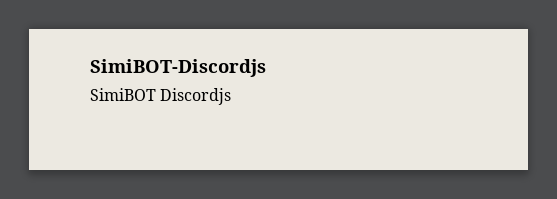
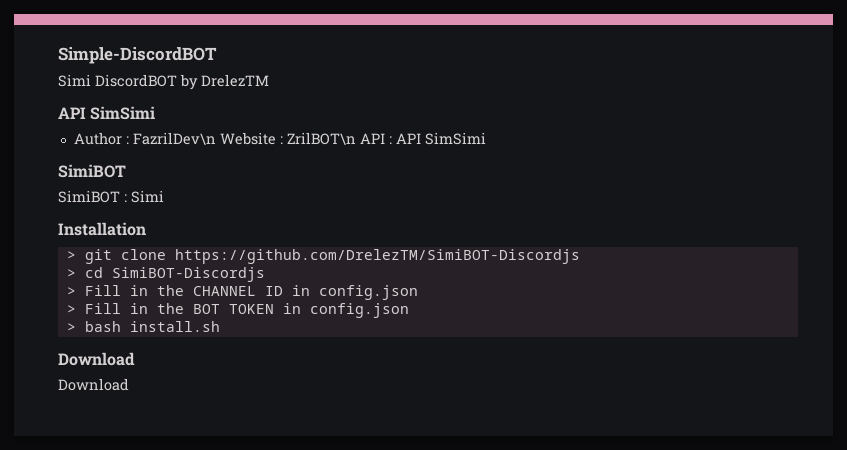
- SimiBOT-Discordjs
- SimiBOT Discordjs
+ Simple-DiscordBOT
+ Simi DiscordBOT by DrelezTM
+ API SimSimi
+ Author : FazrilDev\n Website : ZrilBOT\n API : API SimSimi
+ SimiBOT
+ SimiBOT : Simi
+ Installation
+ > git clone https://github.com/DrelezTM/SimiBOT-Discordjs
+ > cd SimiBOT-Discordjs
+ > Fill in the CHANNEL ID in config.json
+ > Fill in the BOT TOKEN in config.json
+ > bash install.sh
+ Download
+ Download

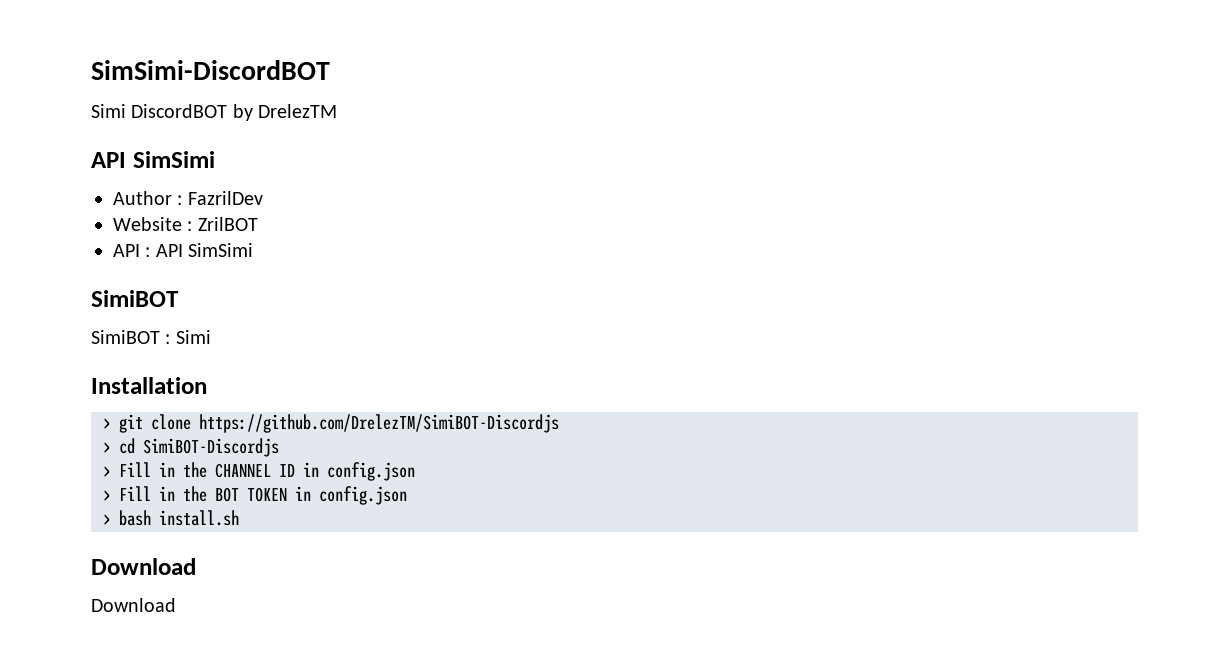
- Simple-DiscordBOT
+ SimSimi-DiscordBOT
- Author : FazrilDev\n Website : ZrilBOT\n API : API SimSimi
+ Author : FazrilDev
+ Website : ZrilBOT
+ API : API SimSimi

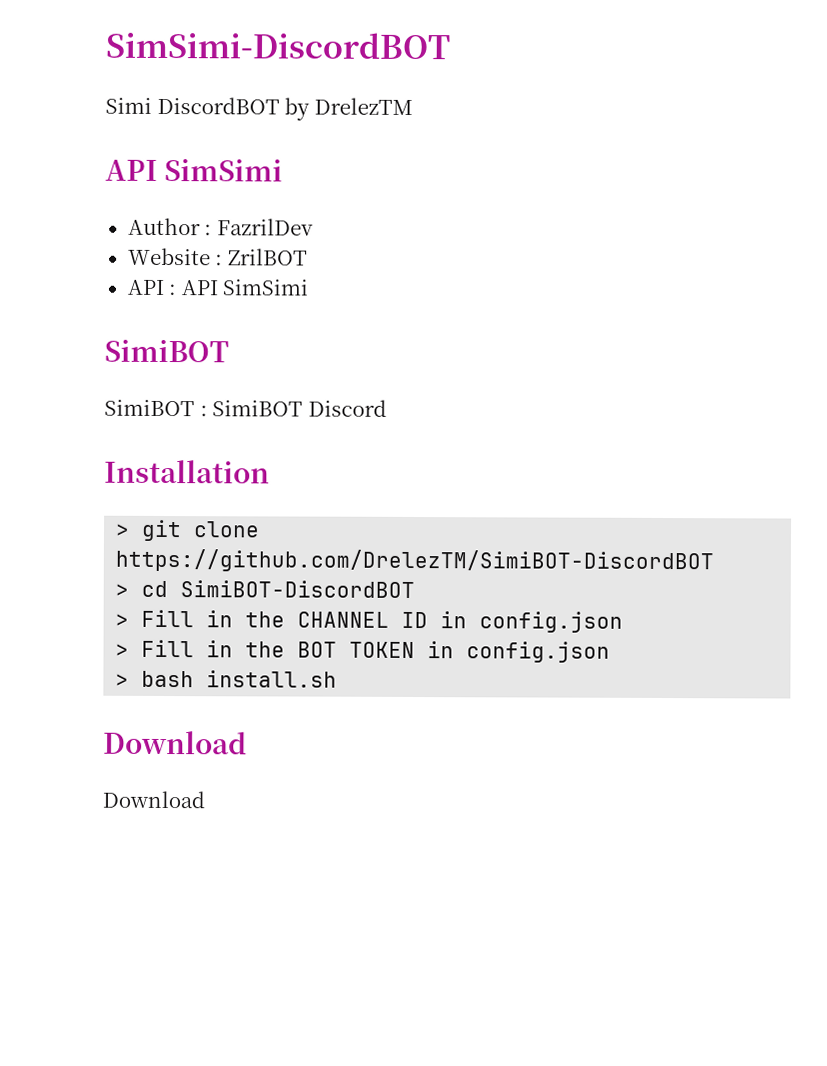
- SimiBOT : Simi
+ SimiBOT : SimiBOT Discord
- > git clone https://github.com/DrelezTM/SimiBOT-Discordjs
+ > git clone https://github.com/DrelezTM/SimiBOT-DiscordBOT
- > cd SimiBOT-Discordjs
+ > cd SimiBOT-DiscordBOT

